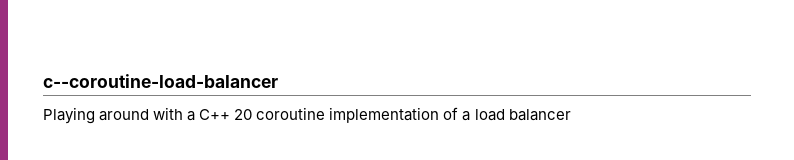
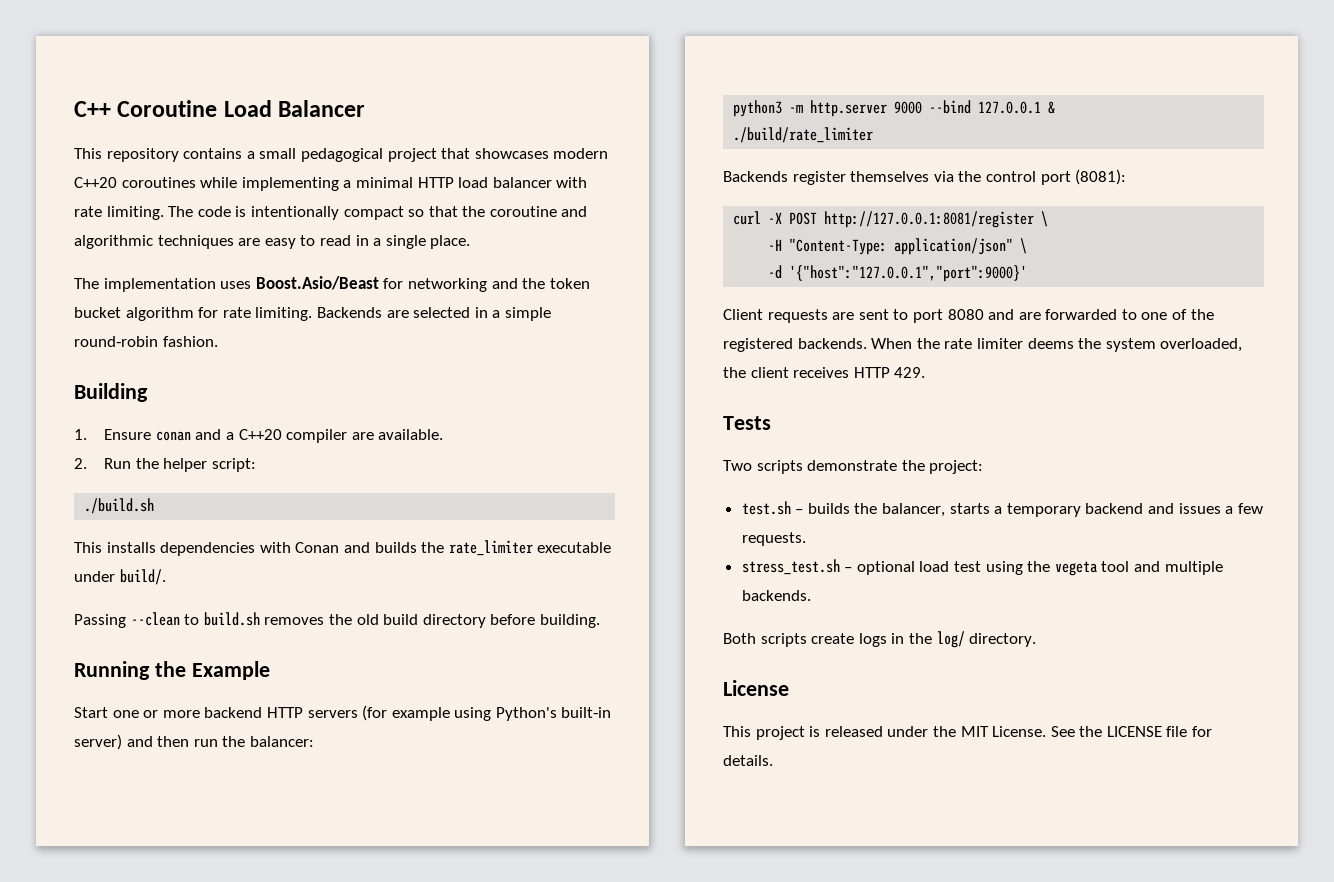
- c--coroutine-load-balancer
- Playing around with a C++ 20 coroutine implementation of a load balancer
+ C++ Coroutine Load Balancer
+ This repository contains a small pedagogical project that showcases modern C++20 coroutines while implementing a minimal HTTP load balancer with rate limiting. The code is intentionally compact so that the coroutine and algorithmic techniques are easy to read in a single place.
+ The implementation uses Boost.Asio/Beast for networking and the token bucket algorithm for rate limiting. Backends are selected in a simple round‑robin fashion.
+ Building
+ 1. Ensure conan and a C++20 compiler are available.
+ 2. Run the helper script:
+ ./build.sh
+ This installs dependencies with Conan and builds the rate_limiter executable under build/.
+ Passing --clean to build.sh removes the old build directory before building.
+ Running the Example
+ Start one or more backend HTTP servers (for example using Python's built‑in server) and then run the balancer:
+ python3 -m http.server 9000 --bind 127.0.0.1 &
+ ./build/rate_limiter
+ Backends register themselves via the control port (8081):
+ curl -X POST http://127.0.0.1:8081/register \
+ -H "Content-Type: application/json" \
+ -d '{"host":"127.0.0.1","port":9000}'
+ Client requests are sent to port 8080 and are forwarded to one of the registered backends. When the rate limiter deems the system overloaded, the client receives HTTP 429.
+ Tests
+ Two scripts demonstrate the project:
+ test.sh – builds the balancer, starts a temporary backend and issues a few requests.
+ stress_test.sh – optional load test using the vegeta tool and multiple backends.
+ Both scripts create logs in the log/ directory.
+ License
+ This project is released under the MIT License. See the LICENSE file for details.

